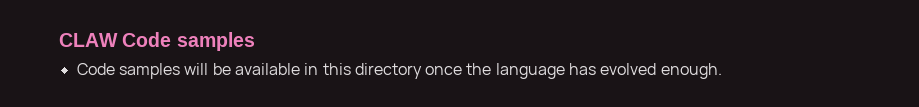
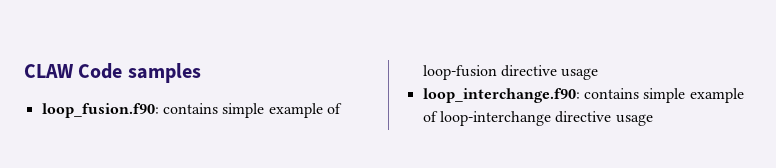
- Code samples will be available in this directory once the language has evolved enough.
+ loop_fusion.f90: contains simple example of loop-fusion directive usage
+ loop_interchange.f90: contains simple example of loop-interchange directive usage

